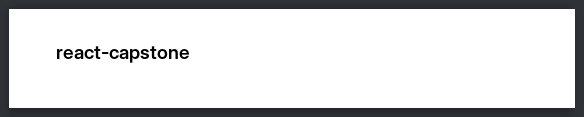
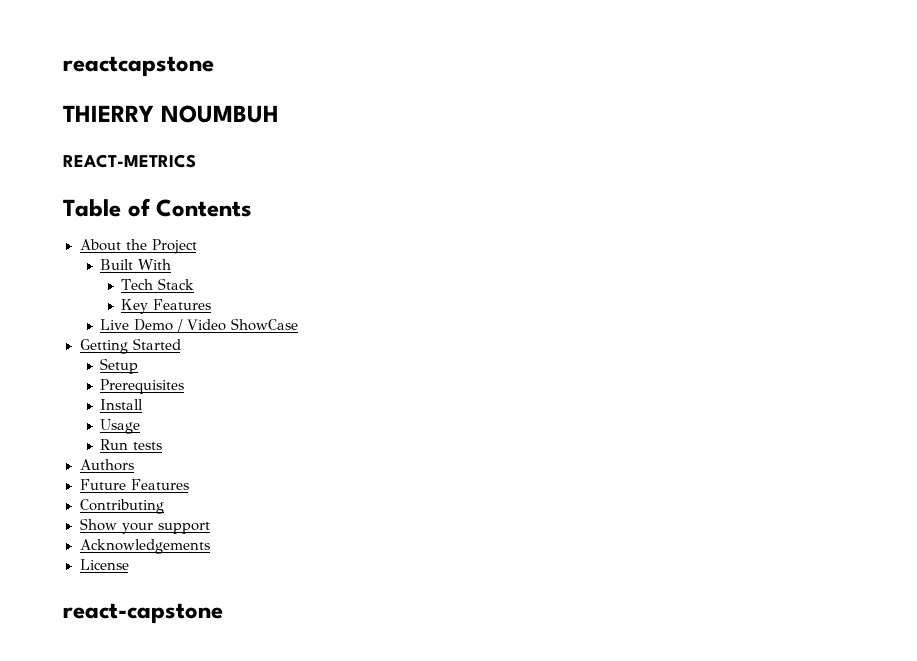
+ reactcapstone
+ THIERRY NOUMBUH
+ REACT-METRICS
+ Table of Contents
+ About the Project
+ Built With
+ Tech Stack
+ Key Features
+ Live Demo / Video ShowCase
+ Getting Started
+ Setup
+ Prerequisites
+ Install
+ Usage
+ Run tests
+ Authors
+ Future Features
+ Contributing
+ Show your support
+ Acknowledgements
+ License

